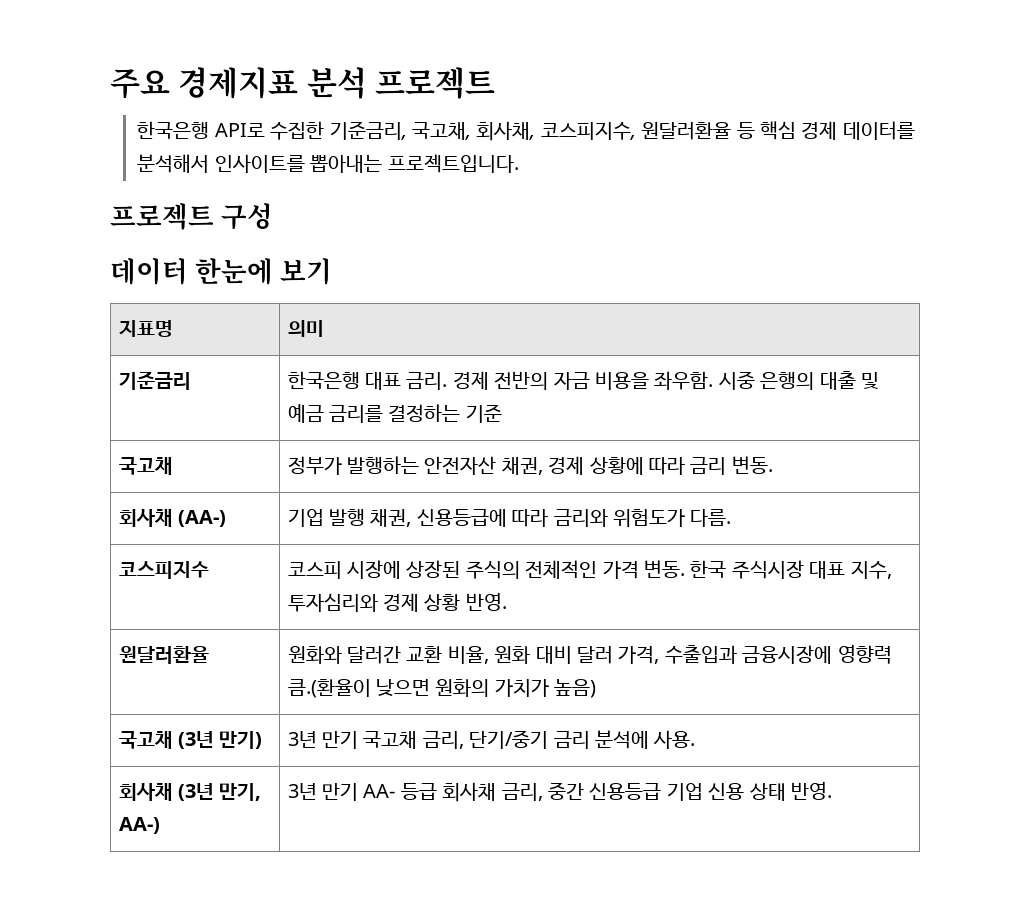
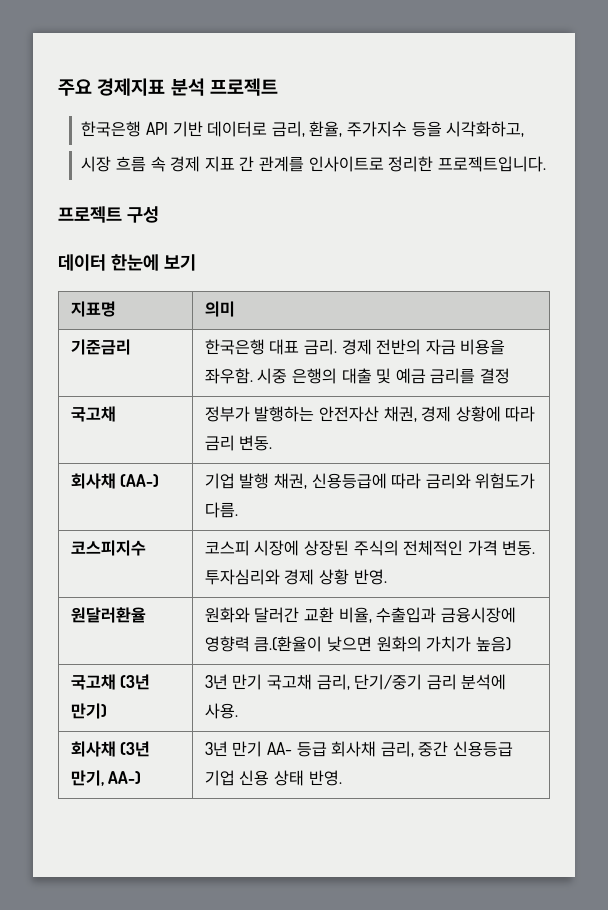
- 한국은행 API로 수집한 기준금리, 국고채, 회사채, 코스피지수, 원달러환율 등 핵심 경제 데이터를 분석해서 인사이트를 뽑아내는 프로젝트입니다.
+ 한국은행 API 기반 데이터로 금리, 환율, 주가지수 등을 시각화하고,
+ 시장 흐름 속 경제 지표 간 관계를 인사이트로 정리한 프로젝트입니다.
- 기준금리 | 한국은행 대표 금리. 경제 전반의 자금 비용을 좌우함. 시중 은행의 대출 및 예금 금리를 결정하는 기준
+ 기준금리 | 한국은행 대표 금리. 경제 전반의 자금 비용을 좌우함. 시중 은행의 대출 및 예금 금리를 결정
- 코스피지수 | 코스피 시장에 상장된 주식의 전체적인 가격 변동. 한국 주식시장 대표 지수, 투자심리와 경제 상황 반영.
+ 코스피지수 | 코스피 시장에 상장된 주식의 전체적인 가격 변동. 투자심리와 경제 상황 반영.
- 원달러환율 | 원화와 달러간 교환 비율, 원화 대비 달러 가격, 수출입과 금융시장에 영향력 큼.(환율이 낮으면 원화의 가치가 높음)
+ 원달러환율 | 원화와 달러간 교환 비율, 수출입과 금융시장에 영향력 큼.(환율이 낮으면 원화의 가치가 높음)

